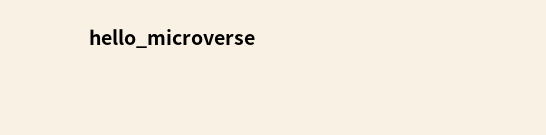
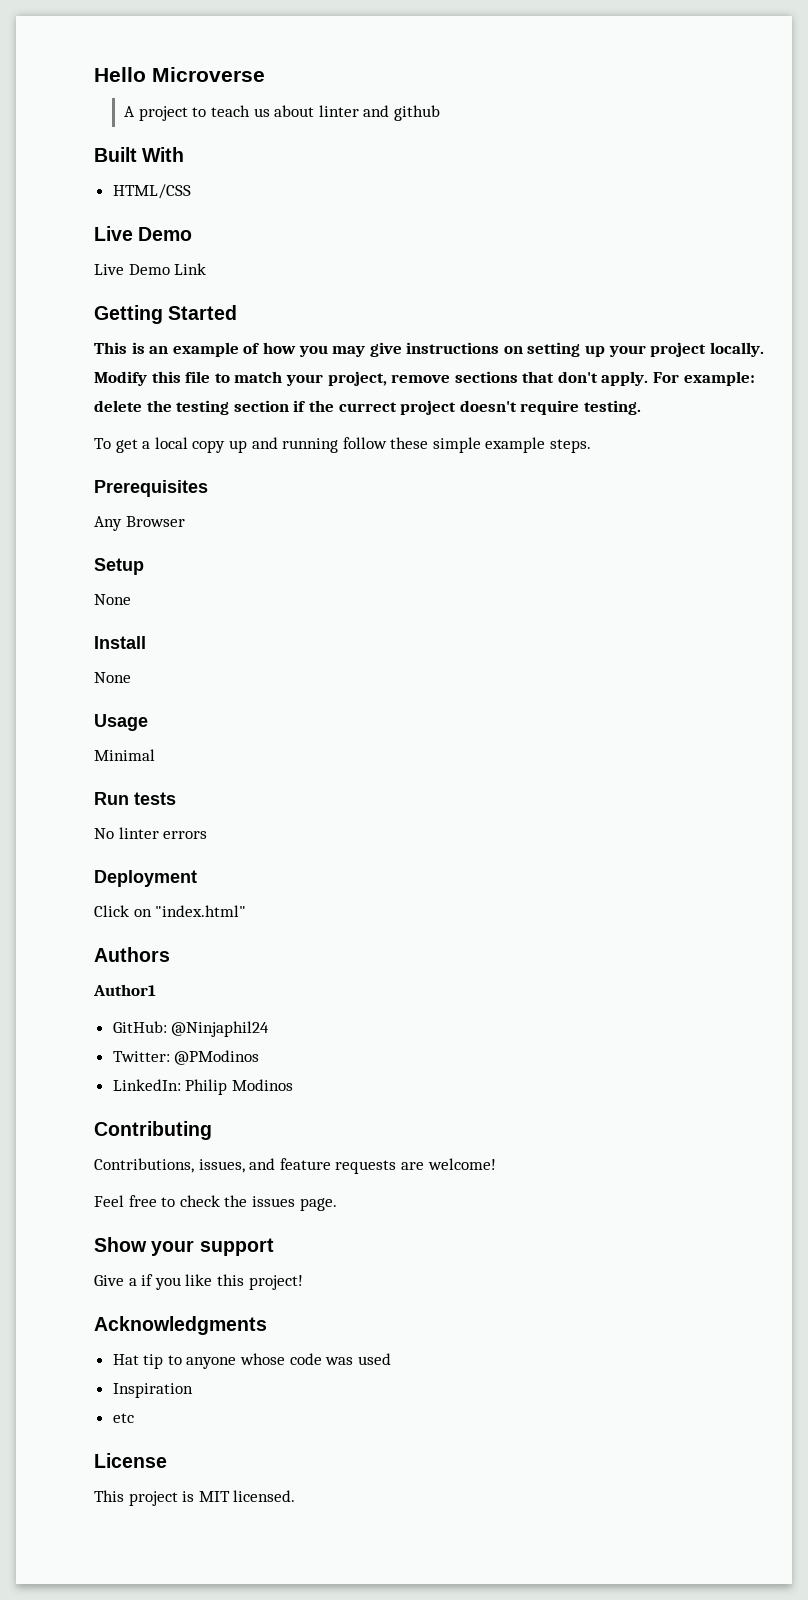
- hello_microverse
+ Hello Microverse
+ A project to teach us about linter and github
+ Built With
+ HTML/CSS
+ Live Demo
+ Live Demo Link
+ Getting Started
+ This is an example of how you may give instructions on setting up your project locally. Modify this file to match your project, remove sections that don't apply. For example: delete the testing section if the currect project doesn't require testing.
+ To get a local copy up and running follow these simple example steps.
+ Prerequisites
+ Any Browser
+ Setup
+ None
+ Install
+ None
+ Usage
+ Minimal
+ Run tests
+ No linter errors
+ Deployment
+ Click on "index.html"
+ Authors
+ Author1
+ GitHub: @Ninjaphil24
+ Twitter: @PModinos
+ LinkedIn: Philip Modinos
+ Contributing
+ Contributions, issues, and feature requests are welcome!
+ Feel free to check the issues page.
+ Show your support
+ Give a if you like this project!
+ Acknowledgments
+ Hat tip to anyone whose code was used
+ Inspiration
+ etc
+ License
+ This project is MIT licensed.

